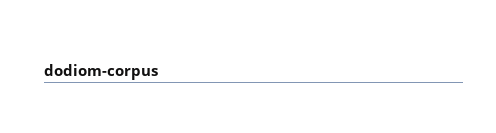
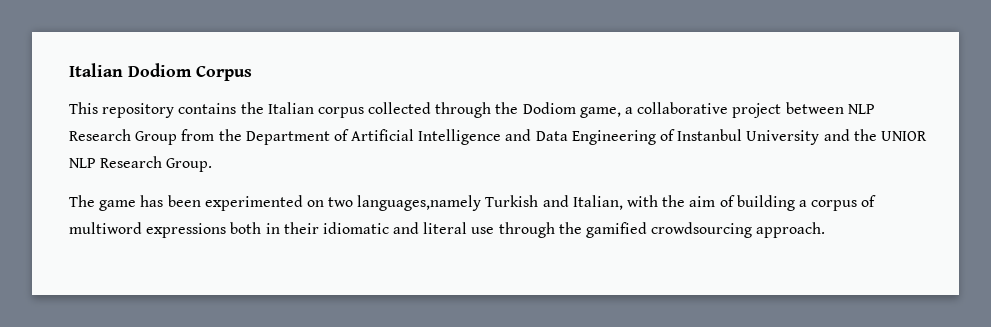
- dodiom-corpus
+ Italian Dodiom Corpus
+ This repository contains the Italian corpus collected through the Dodiom game, a collaborative project between NLP Research Group from the Department of Artificial Intelligence and Data Engineering of Instanbul University and the UNIOR NLP Research Group.
+ The game has been experimented on two languages,namely Turkish and Italian, with the aim of building a corpus of multiword expressions both in their idiomatic and literal use through the gamified crowdsourcing approach.

